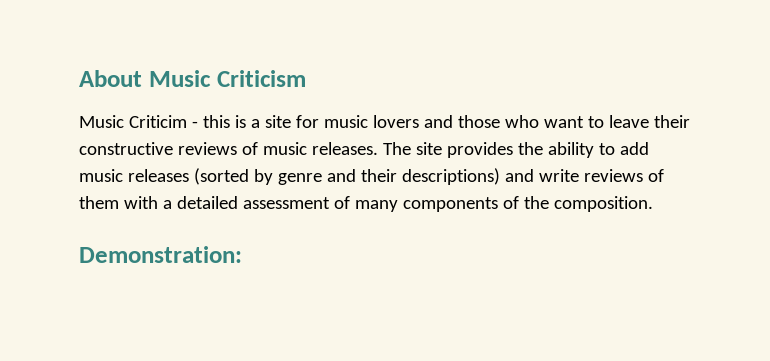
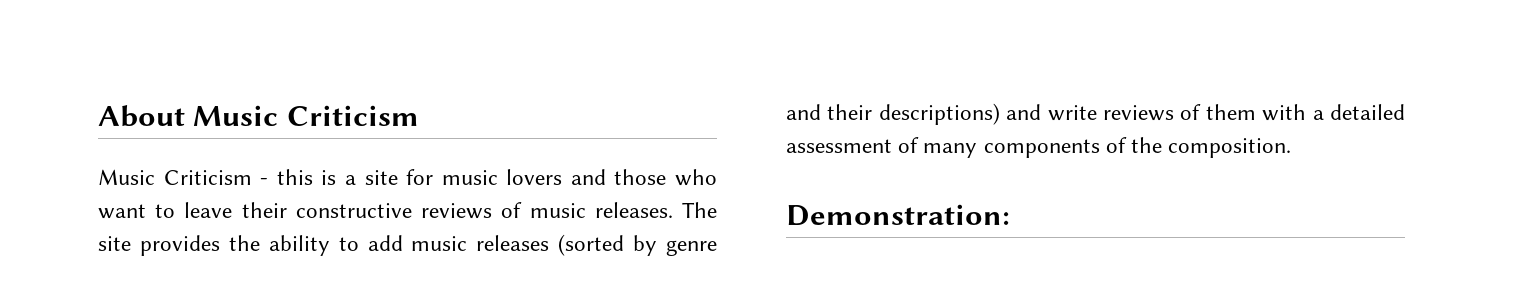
- Music Criticim - this is a site for music lovers and those who want to leave their constructive reviews of music releases.
+ Music Criticism - this is a site for music lovers and those who want to leave their constructive reviews of music releases.

